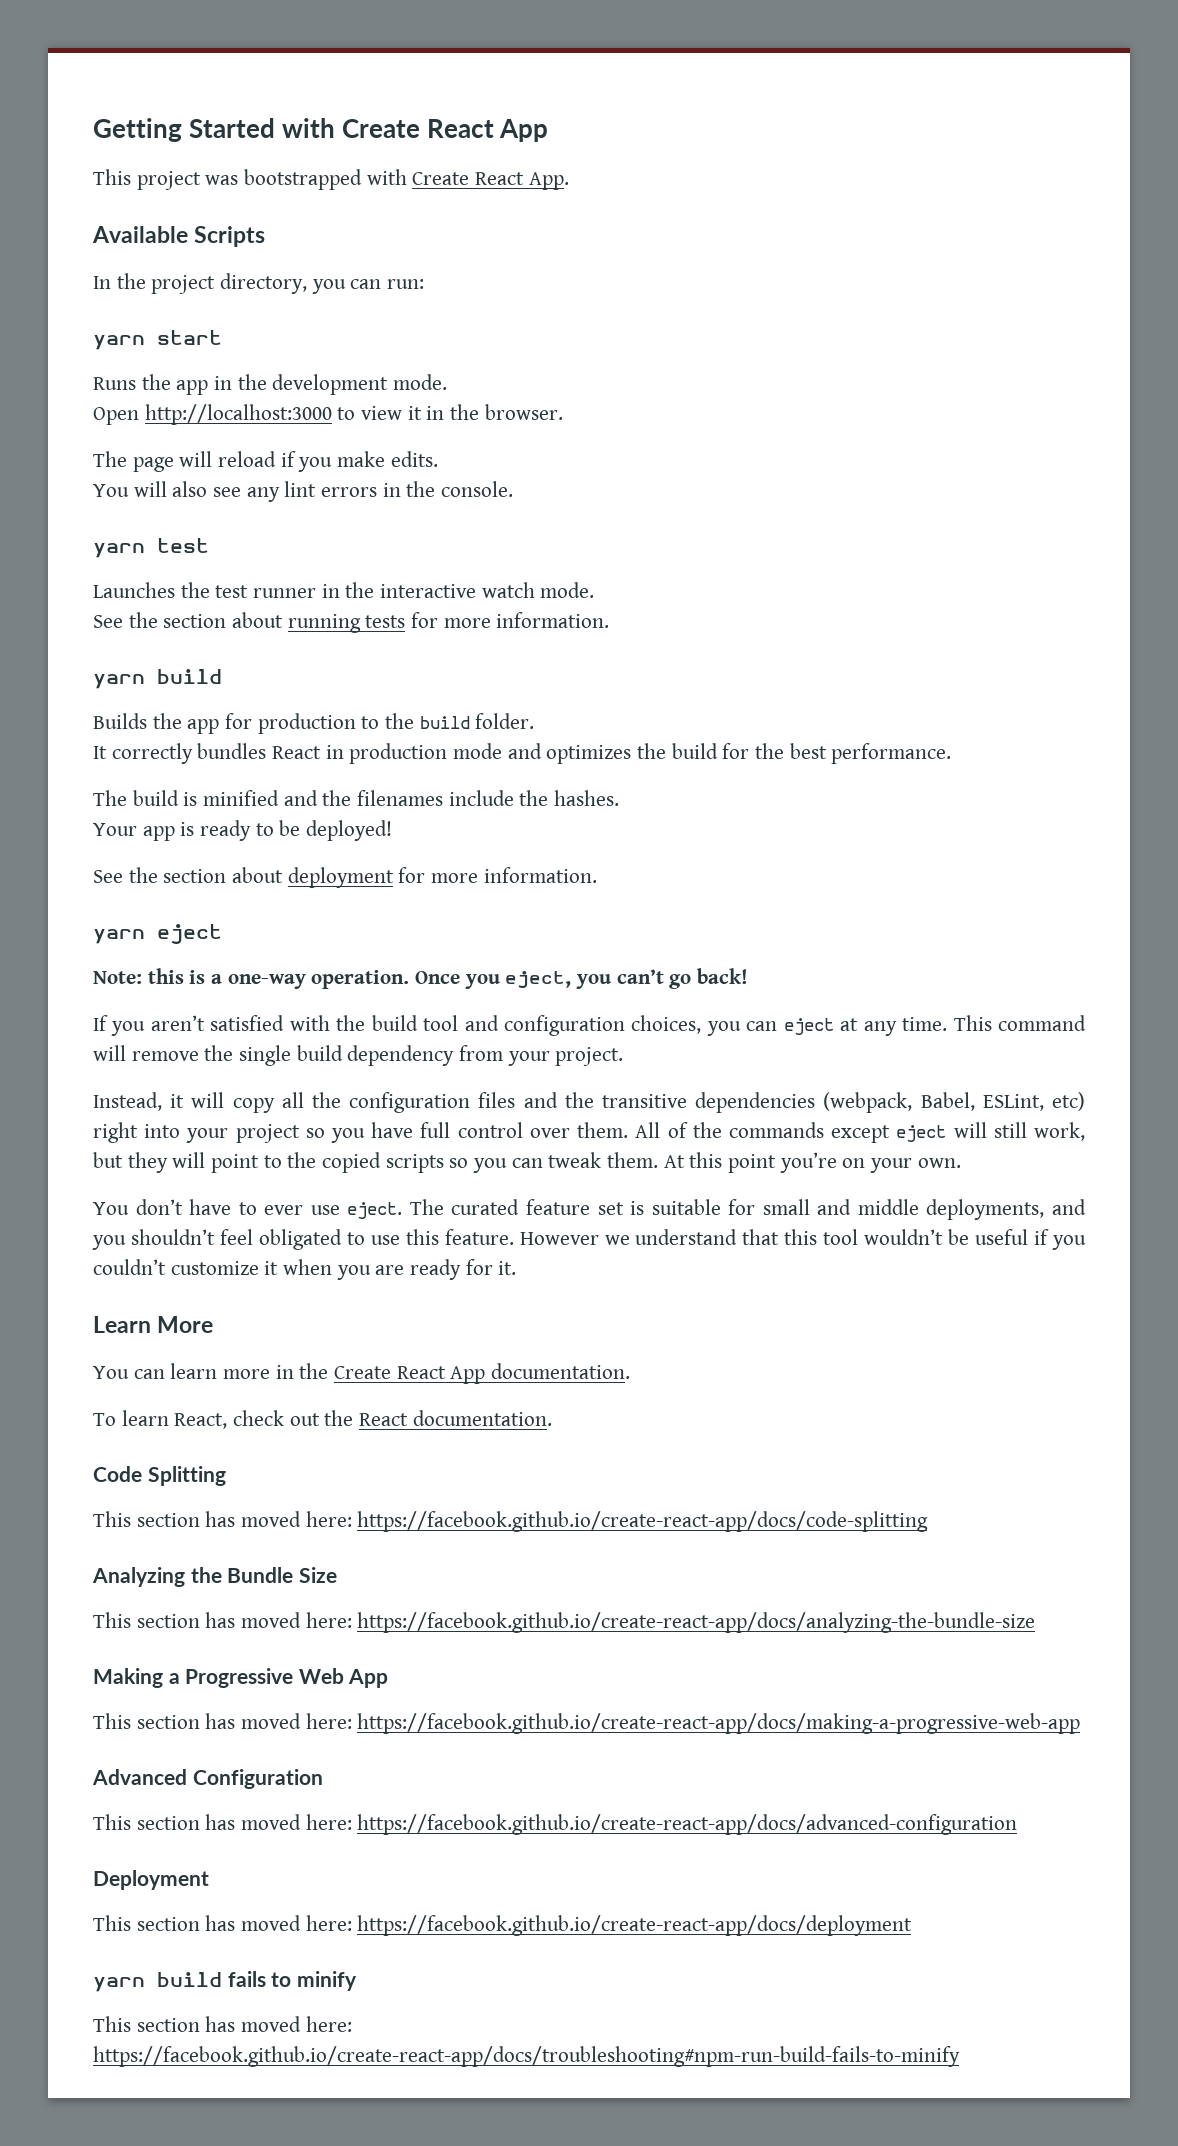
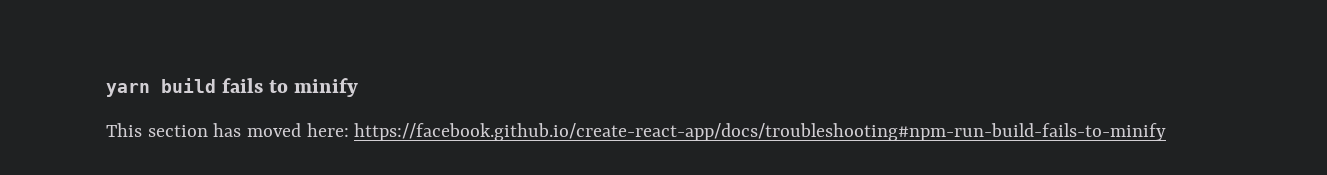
- Getting Started with Create React App
- This project was bootstrapped with Create React App.
- Available Scripts
- In the project directory, you can run:
- yarn start
- Runs the app in the development mode.
- Open http://localhost:3000 to view it in the browser.
- The page will reload if you make edits.
- You will also see any lint errors in the console.
- yarn test
- Launches the test runner in the interactive watch mode.
- See the section about running tests for more information.
- yarn build
- Builds the app for production to the build folder.
- It correctly bundles React in production mode and optimizes the build for the best performance.
- The build is minified and the filenames include the hashes.
- Your app is ready to be deployed!
- See the section about deployment for more information.
- yarn eject
- Note: this is a one-way operation. Once you eject, you can’t go back!
- If you aren’t satisfied with the build tool and configuration choices, you can eject at any time. This command will remove the single build dependency from your project.
- Instead, it will copy all the configuration files and the transitive dependencies (webpack, Babel, ESLint, etc) right into your project so you have full control over them. All of the commands except eject will still work, but they will point to the copied scripts so you can tweak them. At this point you’re on your own.
- You don’t have to ever use eject. The curated feature set is suitable for small and middle deployments, and you shouldn’t feel obligated to use this feature. However we understand that this tool wouldn’t be useful if you couldn’t customize it when you are ready for it.
- Learn More
- You can learn more in the Create React App documentation.
- To learn React, check out the React documentation.
- Code Splitting
- This section has moved here: https://facebook.github.io/create-react-app/docs/code-splitting
- Analyzing the Bundle Size
- This section has moved here: https://facebook.github.io/create-react-app/docs/analyzing-the-bundle-size
- Making a Progressive Web App
- This section has moved here: https://facebook.github.io/create-react-app/docs/making-a-progressive-web-app
- Advanced Configuration
- This section has moved here: https://facebook.github.io/create-react-app/docs/advanced-configuration
- Deployment
- This section has moved here: https://facebook.github.io/create-react-app/docs/deployment

